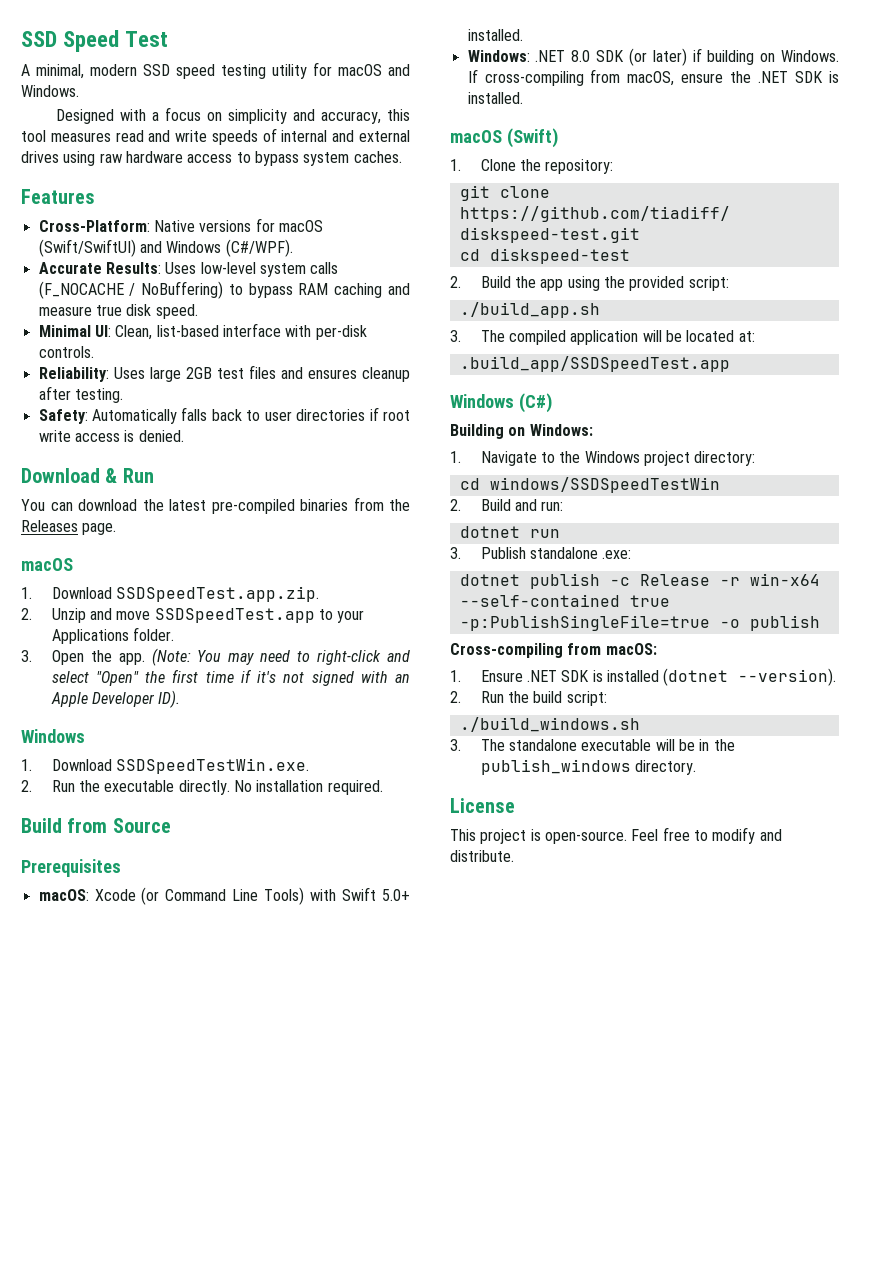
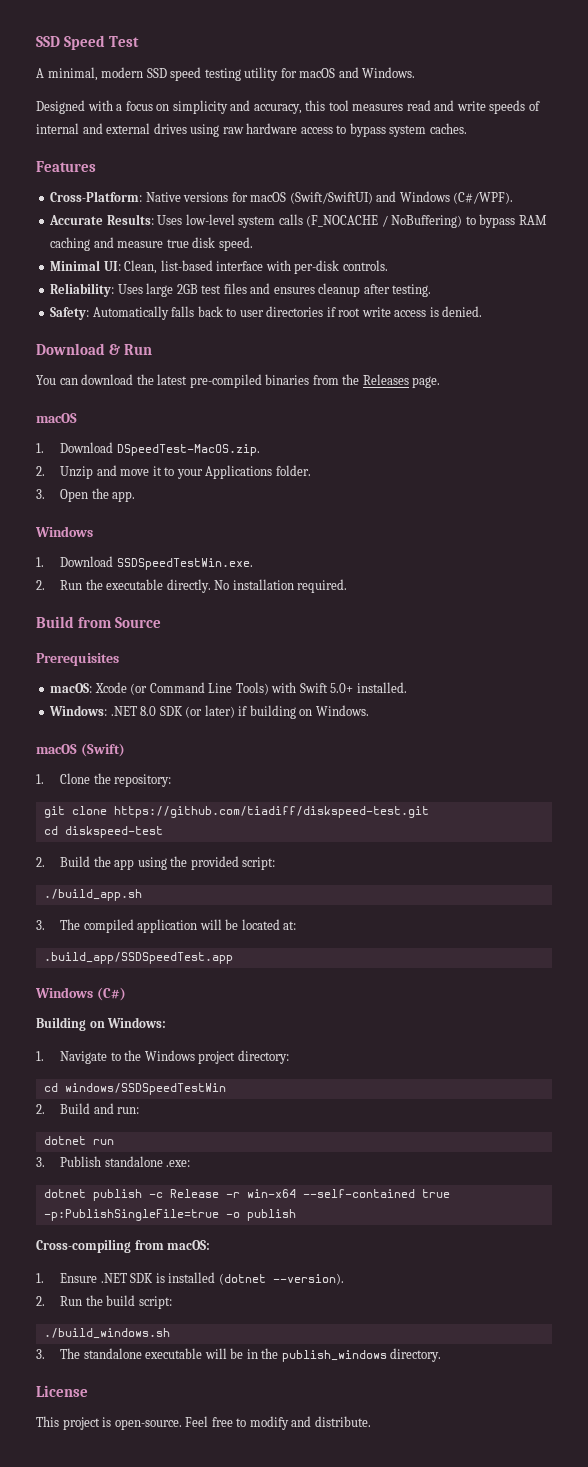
- 1. Download SSDSpeedTest.app.zip.
+ 1. Download DSpeedTest-MacOS.zip.
- 2. Unzip and move SSDSpeedTest.app to your Applications folder.
+ 2. Unzip and move it to your Applications folder.
- (Note: You may need to right-click and select "Open" the first time if it's not signed with an Apple Developer ID).
- If cross-compiling from macOS, ensure the .NET SDK is installed.

